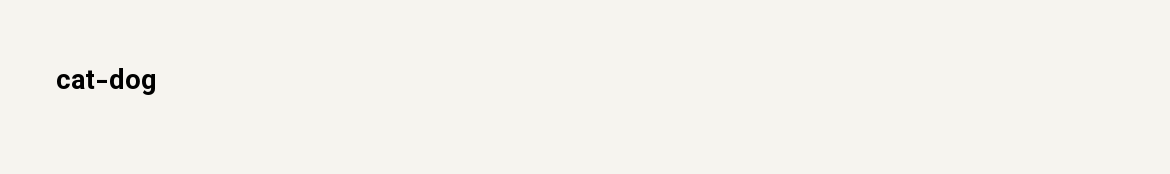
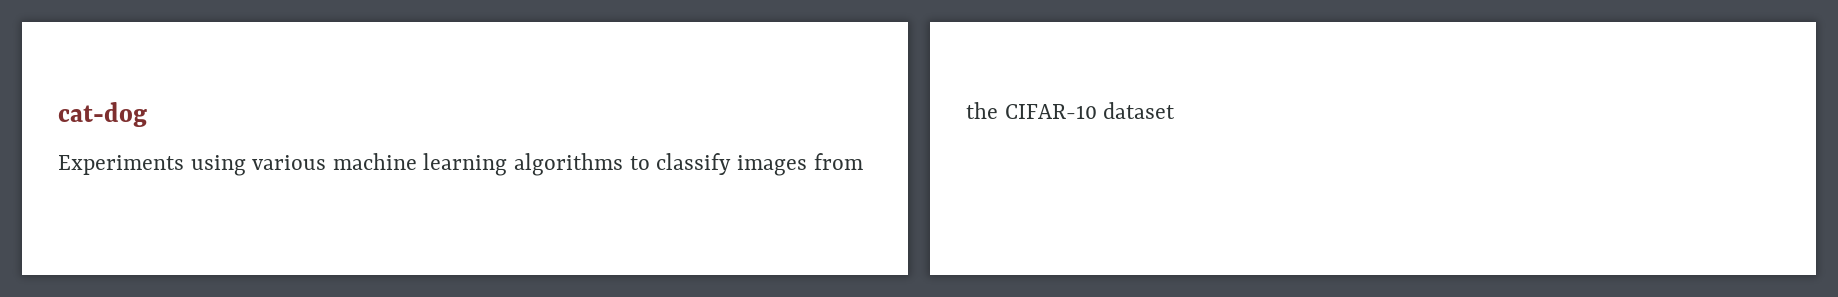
+ Experiments using various machine learning algorithms to classify images from the CIFAR-10 dataset

